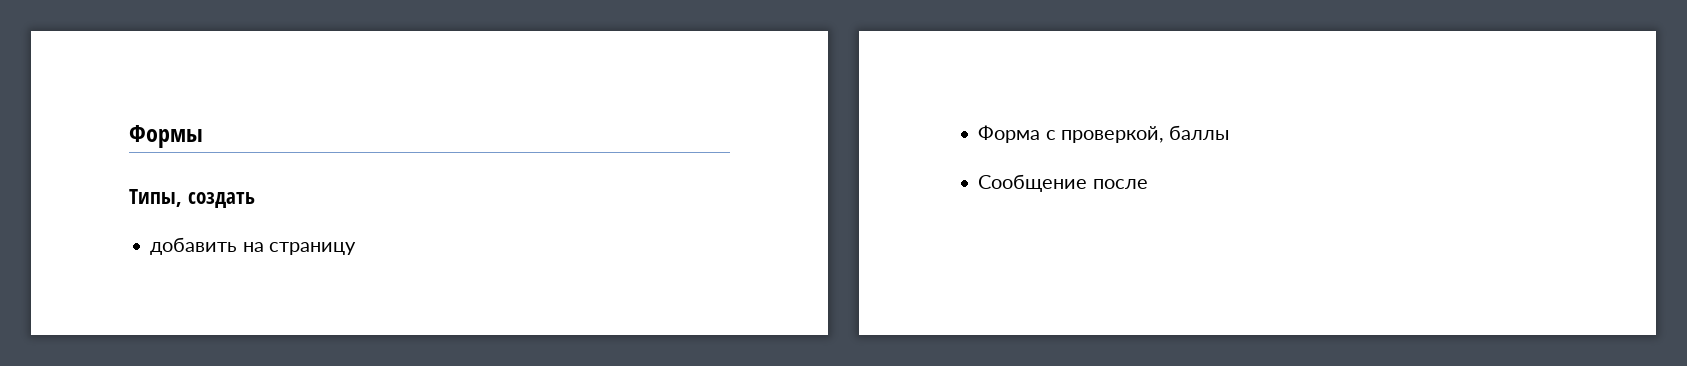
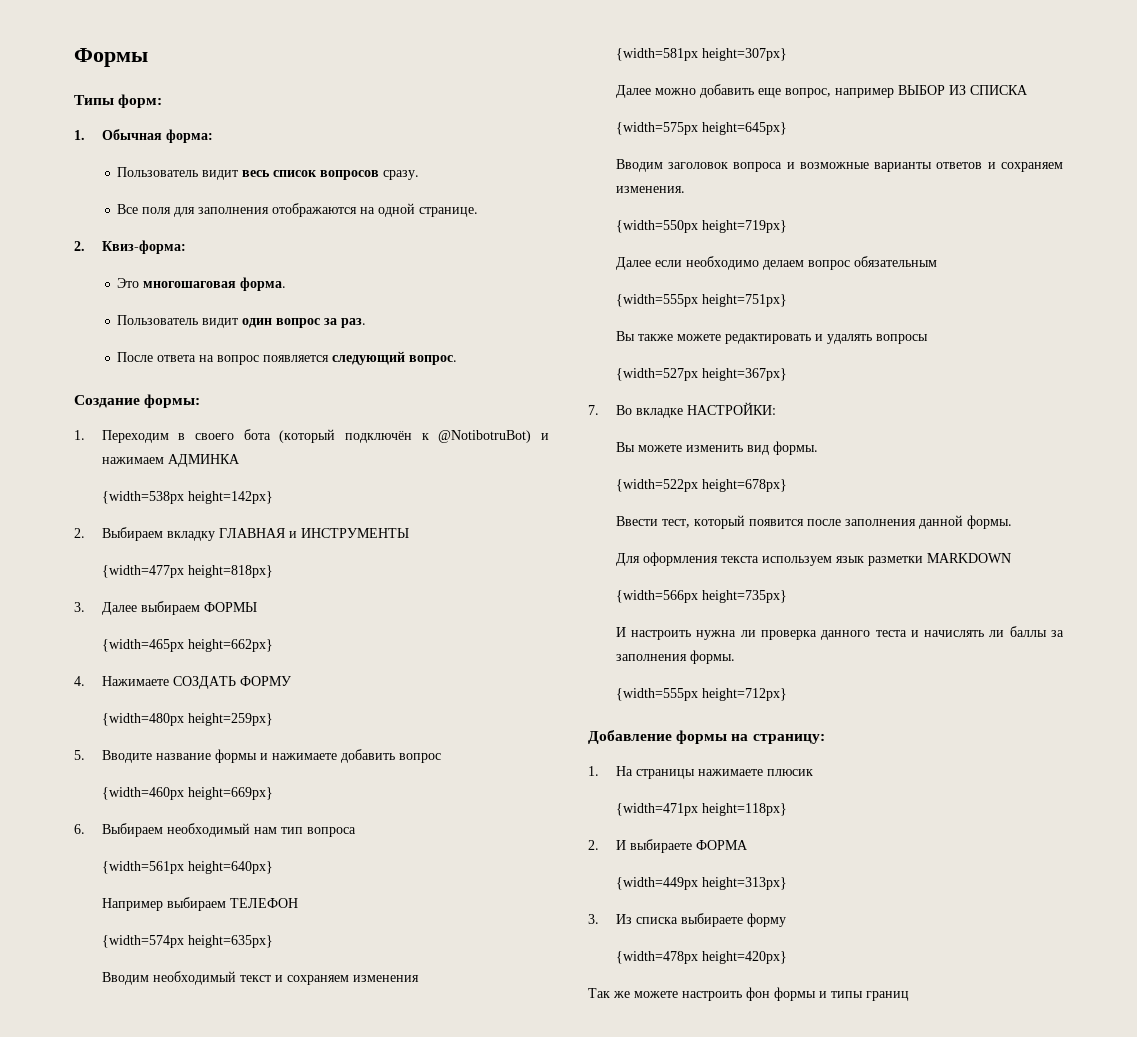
- Типы, создать
- добавить на страницу
- Форма с проверкой, баллы
- Сообщение после
+ Типы форм:
+ 1. Обычная форма:
+ Пользователь видит весь список вопросов сразу.
+ Все поля для заполнения отображаются на одной странице.
+ 2. Квиз-форма:
+ Это многошаговая форма.
+ Пользователь видит один вопрос за раз.
+ После ответа на вопрос появляется следующий вопрос.
+ Создание формы:
+ 1. Переходим в своего бота (который подключён к @NotibotruBot) и нажимаем АДМИНКА
+ {width=538px height=142px}
+ 2. Выбираем вкладку ГЛАВНАЯ и ИНСТРУМЕНТЫ
+ {width=477px height=818px}
+ 3. Далее выбираем ФОРМЫ
+ {width=465px height=662px}
+ 4. Нажимаете СОЗДАТЬ ФОРМУ
+ {width=480px height=259px}
+ 5. Вводите название формы и нажимаете добавить вопрос
+ {width=460px height=669px}
+ 6. Выбираем необходимый нам тип вопроса
+ {width=561px height=640px}
+ Например выбираем ТЕЛЕФОН
+ {width=574px height=635px}
+ Вводим необходимый текст и сохраняем изменения
+ {width=581px height=307px}
+ Далее можно добавить еще вопрос, например ВЫБОР ИЗ СПИСКА
+ {width=575px height=645px}
+ Вводим заголовок вопроса и возможные варианты ответов и сохраняем изменения.
+ {width=550px height=719px}
+ Далее если необходимо делаем вопрос обязательным
+ {width=555px height=751px}
+ Вы также можете редактировать и удалять вопросы
+ {width=527px height=367px}
+ 7. Во вкладке НАСТРОЙКИ:
+ Вы можете изменить вид формы.
+ {width=522px height=678px}
+ Ввести тест, который появится после заполнения данной формы.
+ Для оформления текста используем язык разметки MARKDOWN
+ {width=566px height=735px}
+ И настроить нужна ли проверка данного теста и начислять ли баллы за заполнения формы.
+ {width=555px height=712px}
+ Добавление формы на страницу:
+ 1. На страницы нажимаете плюсик
+ {width=471px height=118px}
+ 2. И выбираете ФОРМА
+ {width=449px height=313px}
+ 3. Из списка выбираете форму
+ {width=478px height=420px}
+ Так же можете настроить фон формы и типы границ

